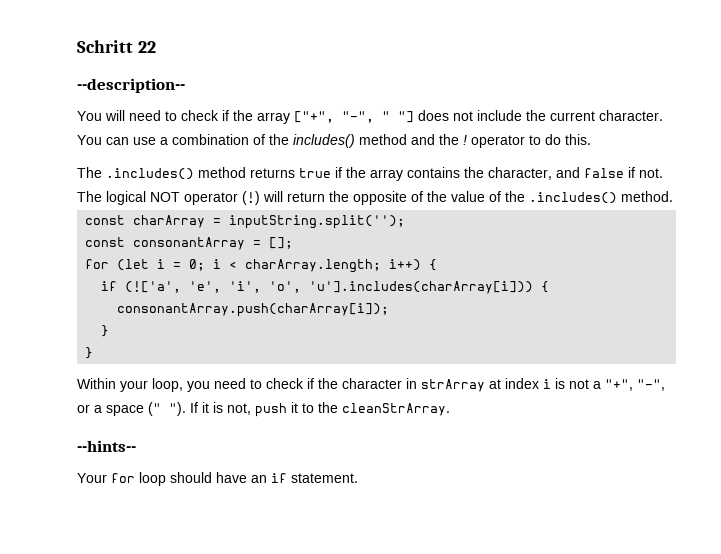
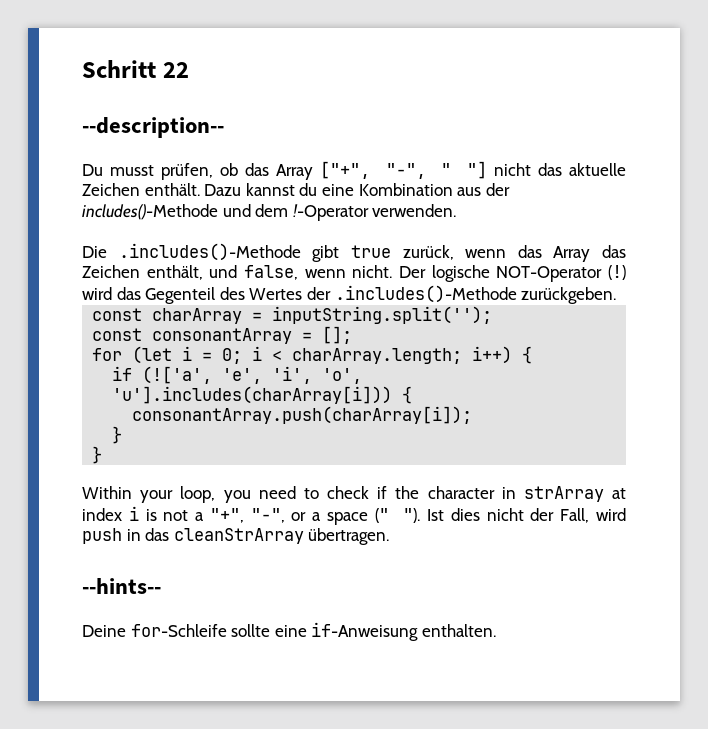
- You will need to check if the array ["+", "-", " "] does not include the current character. You can use a combination of the includes() method and the ! operator to do this.
- The .includes() method returns true if the array contains the character, and false if not. The logical NOT operator (!) will return the opposite of the value of the .includes() method.
+ Du musst prüfen, ob das Array ["+", "-", " "] nicht das aktuelle Zeichen enthält. Dazu kannst du eine Kombination aus der includes()-Methode und dem !-Operator verwenden.
+ Die .includes()-Methode gibt true zurück, wenn das Array das Zeichen enthält, und false, wenn nicht. Der logische NOT-Operator (!) wird das Gegenteil des Wertes der .includes()-Methode zurückgeben.
- If it is not, push it to the cleanStrArray.
+ Ist dies nicht der Fall, wird push in das cleanStrArray übertragen.
  --hints--
- Your for loop should have an if statement.
+ Deine for-Schleife sollte eine if-Anweisung enthalten.

